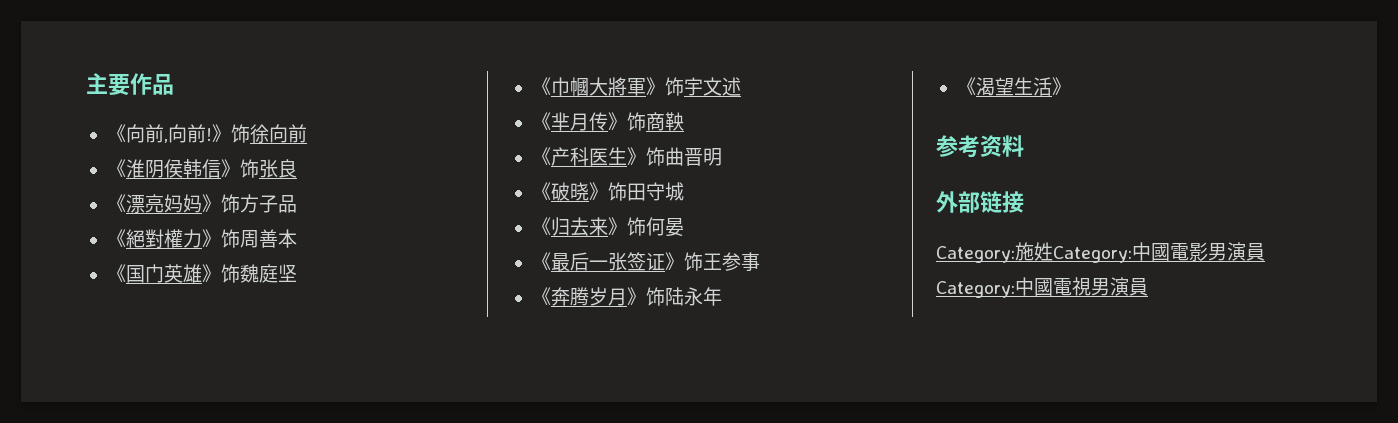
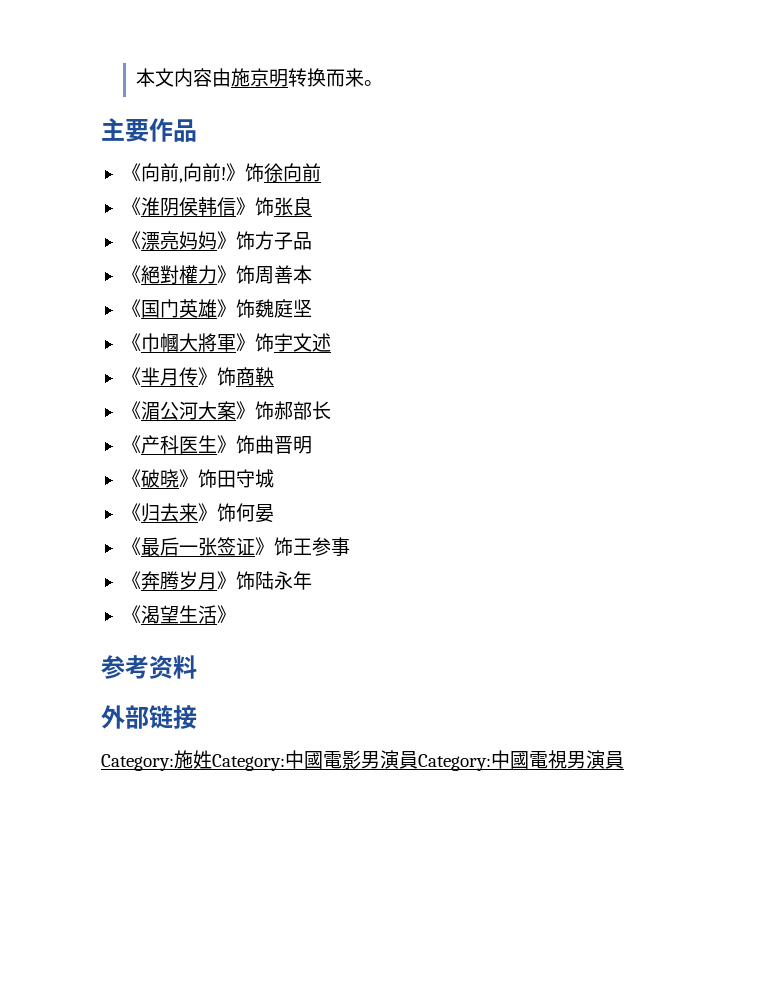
+ 本文内容由施京明转换而来。
+ 《湄公河大案》饰郝部长

